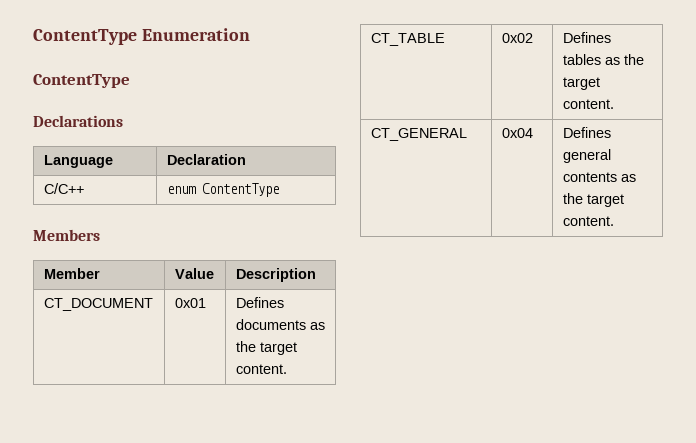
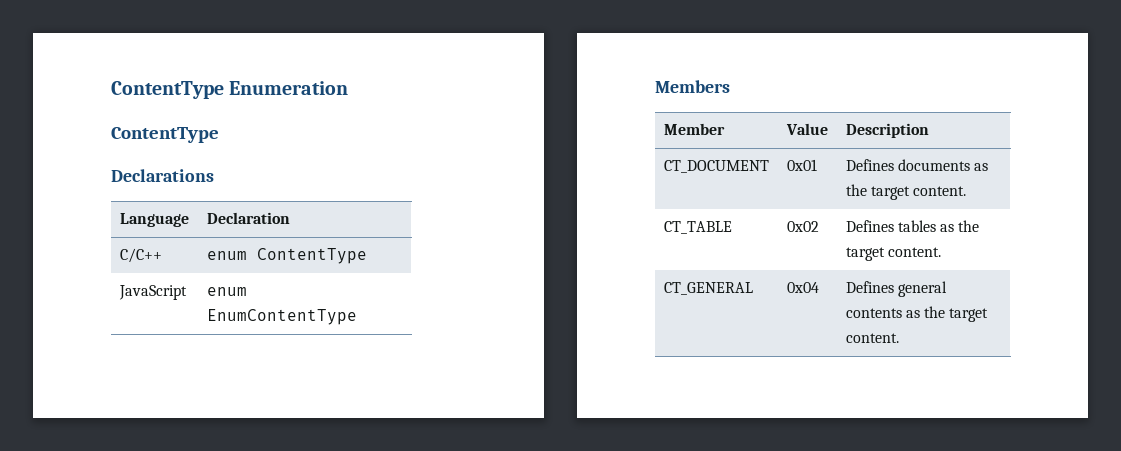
+ JavaScript | enum EnumContentType

